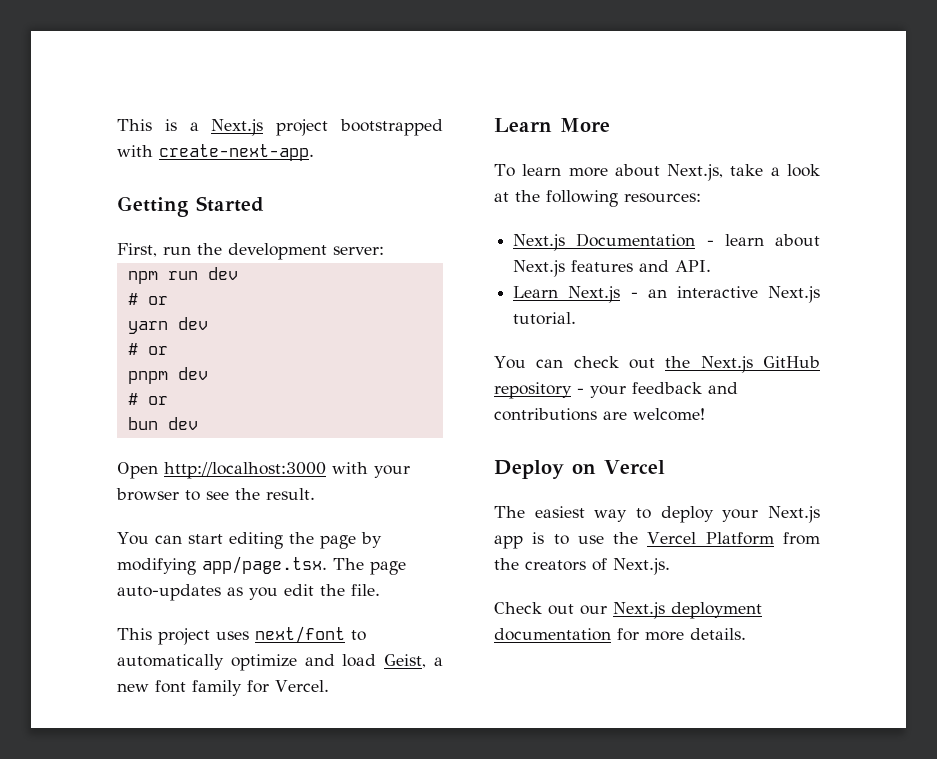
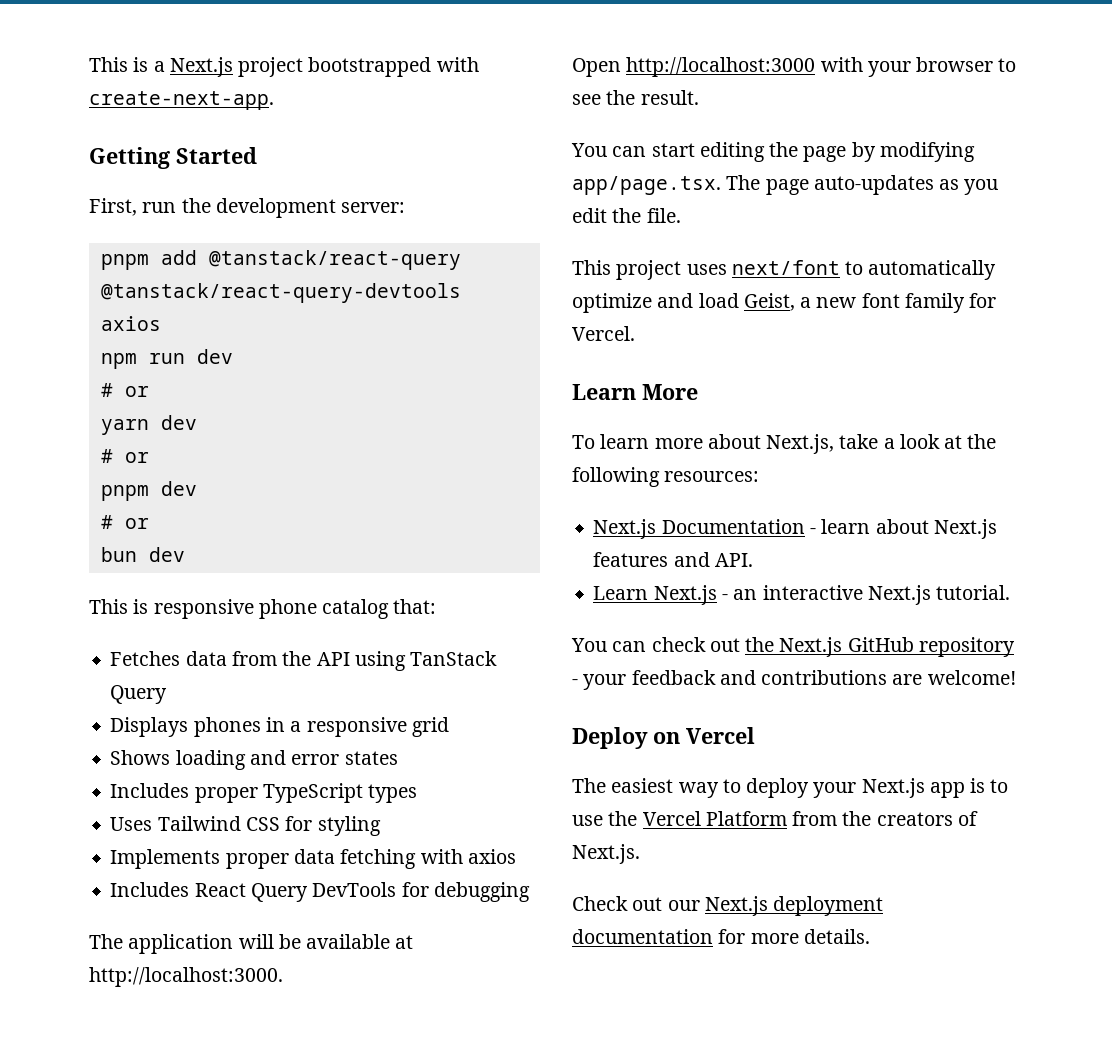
+ pnpm add @tanstack/react-query @tanstack/react-query-devtools axios
+ This is responsive phone catalog that:
+ Fetches data from the API using TanStack Query
+ Displays phones in a responsive grid
+ Shows loading and error states
+ Includes proper TypeScript types
+ Uses Tailwind CSS for styling
+ Implements proper data fetching with axios
+ Includes React Query DevTools for debugging
+ The application will be available at http://localhost:3000.

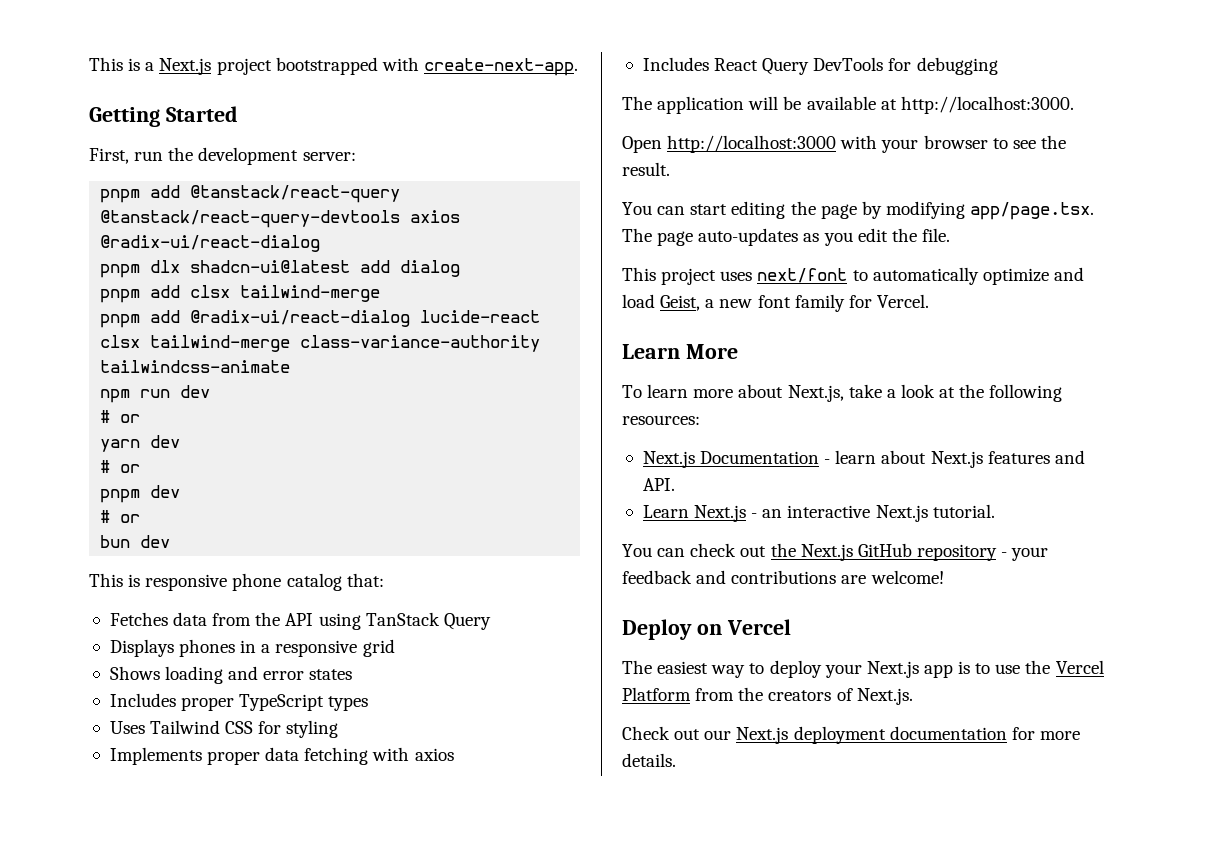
- pnpm add @tanstack/react-query @tanstack/react-query-devtools axios
+ pnpm add @tanstack/react-query @tanstack/react-query-devtools axios @radix-ui/react-dialog
+ pnpm dlx shadcn-ui@latest add dialog
+ pnpm add clsx tailwind-merge
+ pnpm add @radix-ui/react-dialog lucide-react clsx tailwind-merge class-variance-authority tailwindcss-animate

